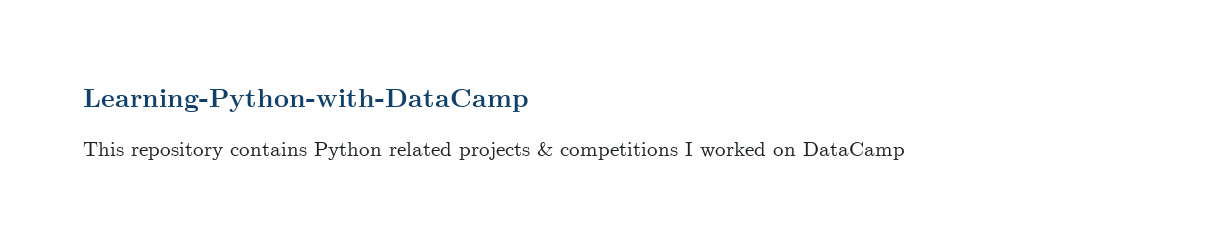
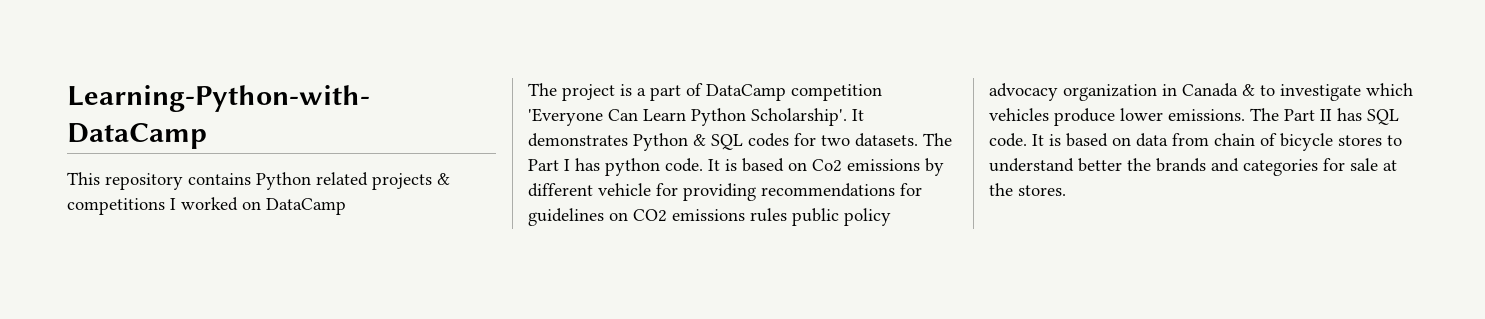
+ The project is a part of DataCamp competition 'Everyone Can Learn Python Scholarship'. It demonstrates Python & SQL codes for two datasets. The Part I has python code. It is based on Co2 emissions by different vehicle for providing recommendations for guidelines on CO2 emissions rules public policy advocacy organization in Canada & to investigate which vehicles produce lower emissions. The Part II has SQL code. It is based on data from chain of bicycle stores to understand better the brands and categories for sale at the stores.

